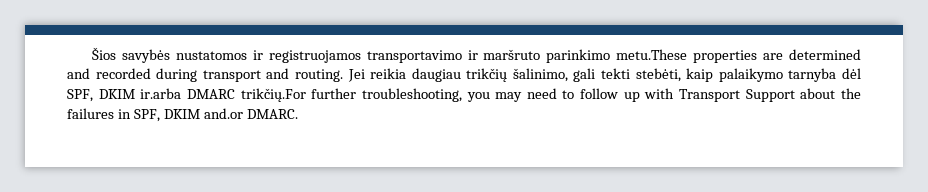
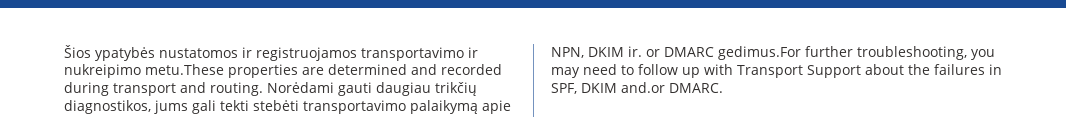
- Šios savybės nustatomos ir registruojamos transportavimo ir maršruto parinkimo metu.These properties are determined and recorded during transport and routing.
+ Šios ypatybės nustatomos ir registruojamos transportavimo ir nukreipimo metu.These properties are determined and recorded during transport and routing.
- Jei reikia daugiau trikčių šalinimo, gali tekti stebėti, kaip palaikymo tarnyba dėl SPF, DKIM ir.arba DMARC trikčių.For further troubleshooting, you may need to follow up with Transport Support about the failures in SPF, DKIM and.or DMARC.
+ Norėdami gauti daugiau trikčių diagnostikos, jums gali tekti stebėti transportavimo palaikymą apie NPN, DKIM ir. or DMARC gedimus.For further troubleshooting, you may need to follow up with Transport Support about the failures in SPF, DKIM and.or DMARC.

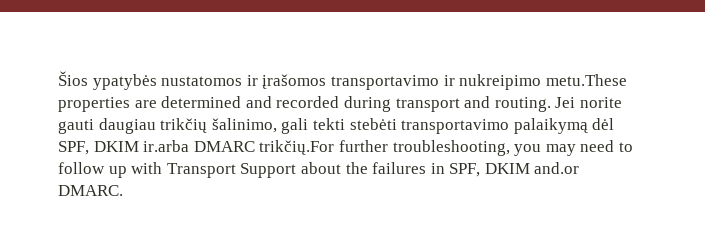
- Šios ypatybės nustatomos ir registruojamos transportavimo ir nukreipimo metu.These properties are determined and recorded during transport and routing.
+ Šios ypatybės nustatomos ir įrašomos transportavimo ir nukreipimo metu.These properties are determined and recorded during transport and routing.
- Norėdami gauti daugiau trikčių diagnostikos, jums gali tekti stebėti transportavimo palaikymą apie NPN, DKIM ir. or DMARC gedimus.For further troubleshooting, you may need to follow up with Transport Support about the failures in SPF, DKIM and.or DMARC.
+ Jei norite gauti daugiau trikčių šalinimo, gali tekti stebėti transportavimo palaikymą dėl SPF, DKIM ir.arba DMARC trikčių.For further troubleshooting, you may need to follow up with Transport Support about the failures in SPF, DKIM and.or DMARC.

